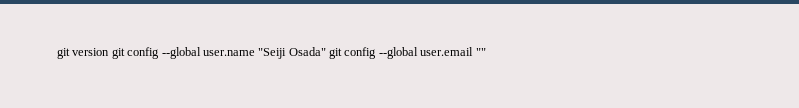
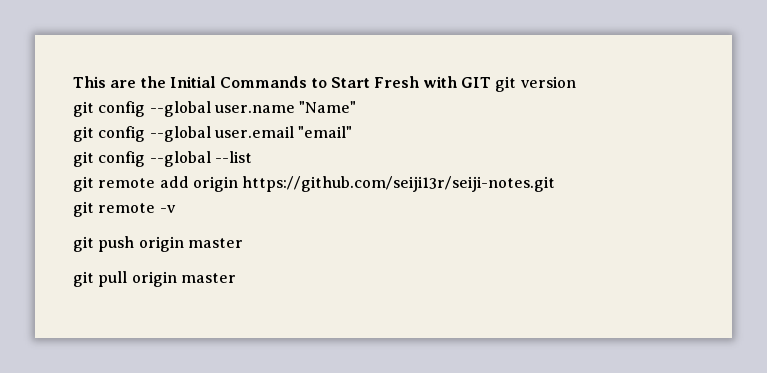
- git version git config --global user.name "Seiji Osada" git config --global user.email ""
+ This are the Initial Commands to Start Fresh with GIT git version
+ git config --global user.name "Name"
+ git config --global user.email "email"
+ git config --global --list
+ git remote add origin https://github.com/seiji13r/seiji-notes.git
+ git remote -v
+ git push origin master
+ git pull origin master

